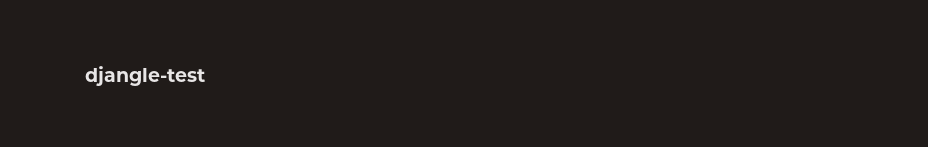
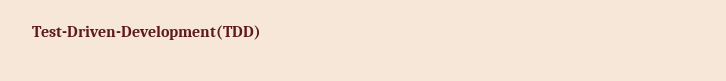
- djangle-test
+ Test-Driven-Development(TDD)

